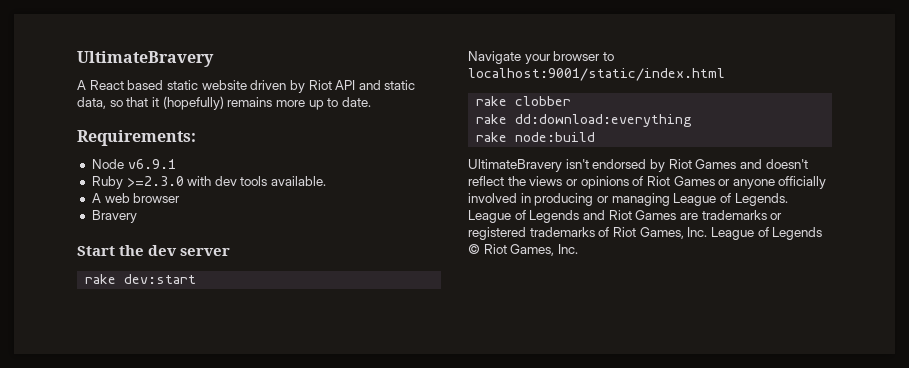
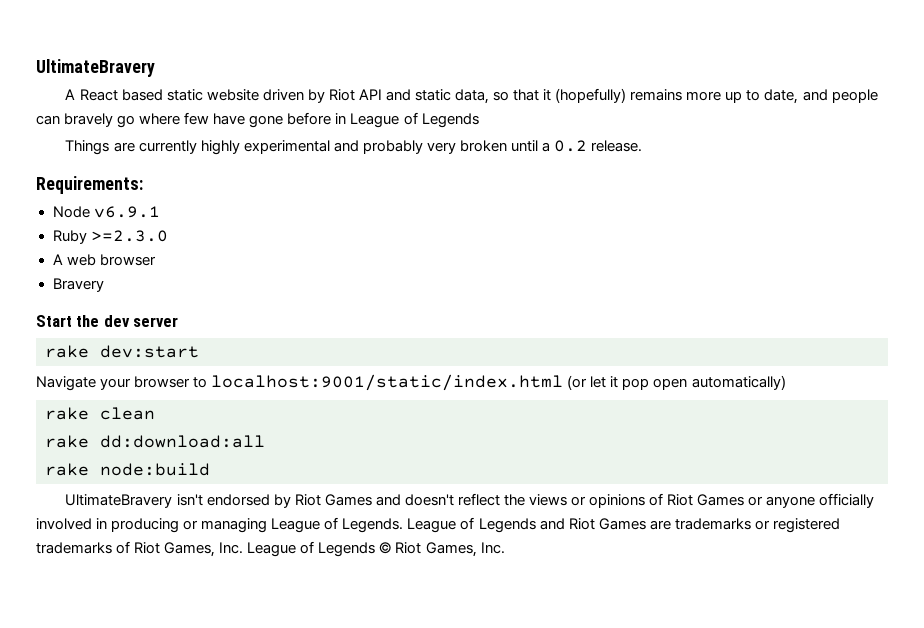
- A React based static website driven by Riot API and static data, so that it (hopefully) remains more up to date.
+ A React based static website driven by Riot API and static data, so that it (hopefully) remains more up to date, and people can bravely go where few have gone before in League of Legends
+ Things are currently highly experimental and probably very broken until a 0.2 release.
- Ruby >=2.3.0 with dev tools available.
+ Ruby >=2.3.0
- Navigate your browser to localhost:9001/static/index.html
- rake clobber
- rake dd:download:everything
+ Navigate your browser to localhost:9001/static/index.html (or let it pop open automatically)
+ rake clean
+ rake dd:download:all

